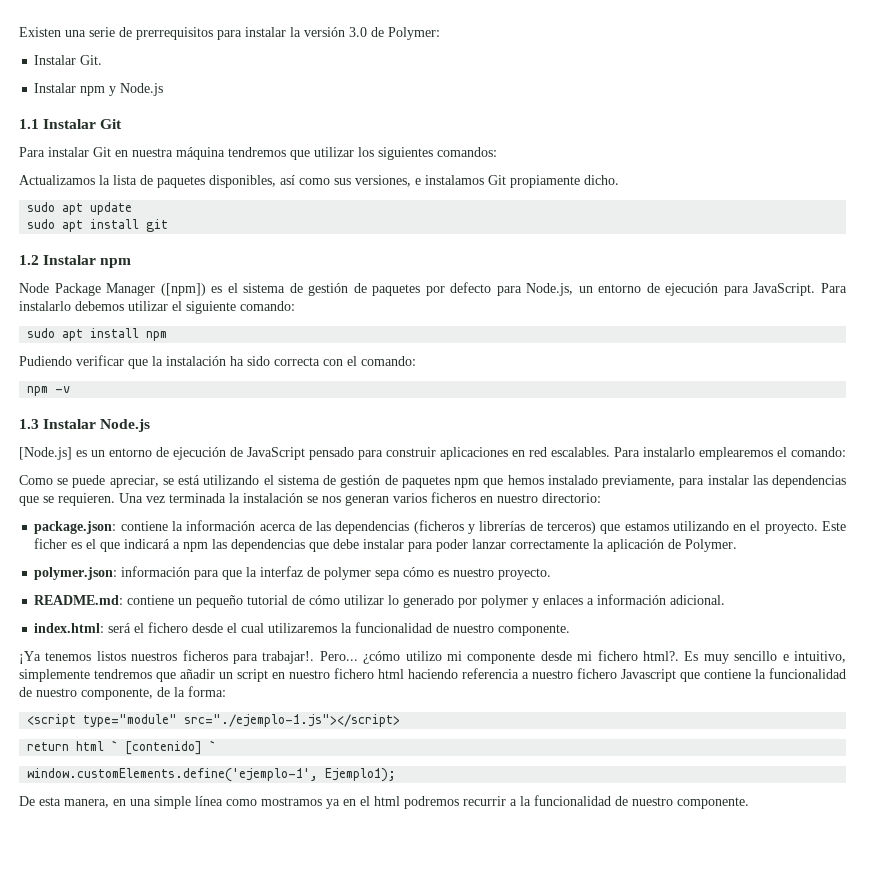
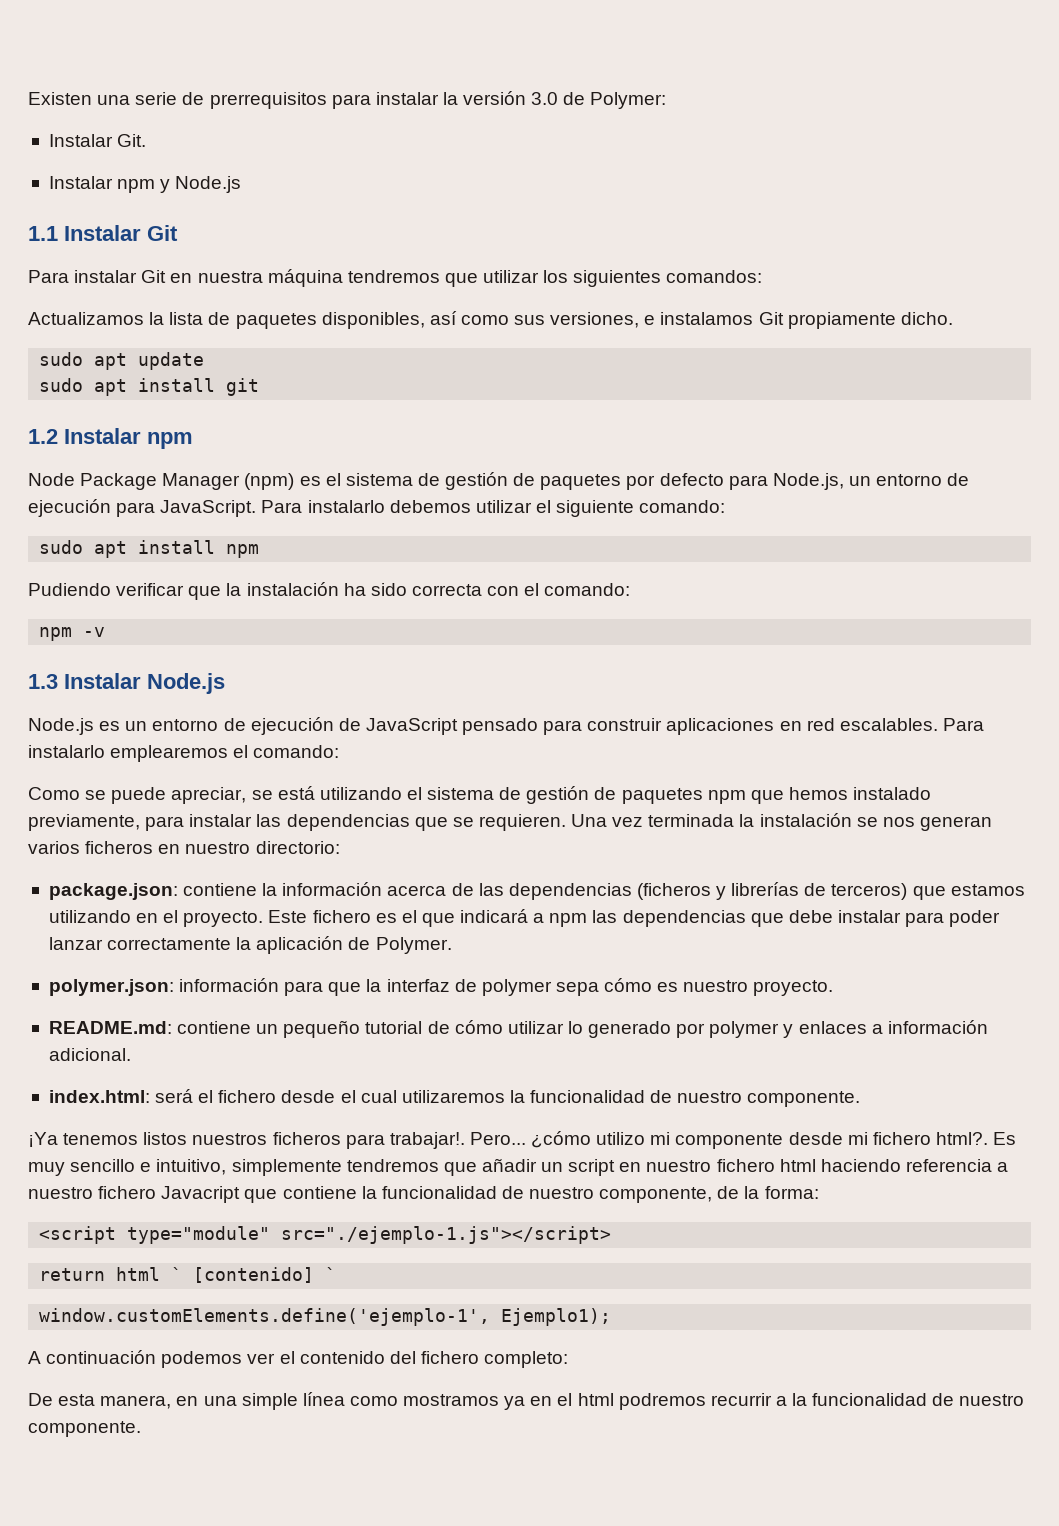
- Node Package Manager ([npm]) es el sistema de gestión de paquetes por defecto para Node.js, un entorno de ejecución para JavaScript.
+ Node Package Manager (npm) es el sistema de gestión de paquetes por defecto para Node.js, un entorno de ejecución para JavaScript.
- [Node.js] es un entorno de ejecución de JavaScript pensado para construir aplicaciones en red escalables.
+ Node.js es un entorno de ejecución de JavaScript pensado para construir aplicaciones en red escalables.
- Este ficher es el que indicará a npm las dependencias que debe instalar para poder lanzar correctamente la aplicación de Polymer.
+ Este fichero es el que indicará a npm las dependencias que debe instalar para poder lanzar correctamente la aplicación de Polymer.
- Es muy sencillo e intuitivo, simplemente tendremos que añadir un script en nuestro fichero html haciendo referencia a nuestro fichero Javascript que contiene la funcionalidad de nuestro componente, de la forma:
+ Es muy sencillo e intuitivo, simplemente tendremos que añadir un script en nuestro fichero html haciendo referencia a nuestro fichero Javacript que contiene la funcionalidad de nuestro componente, de la forma:
+ A continuación podemos ver el contenido del fichero completo:

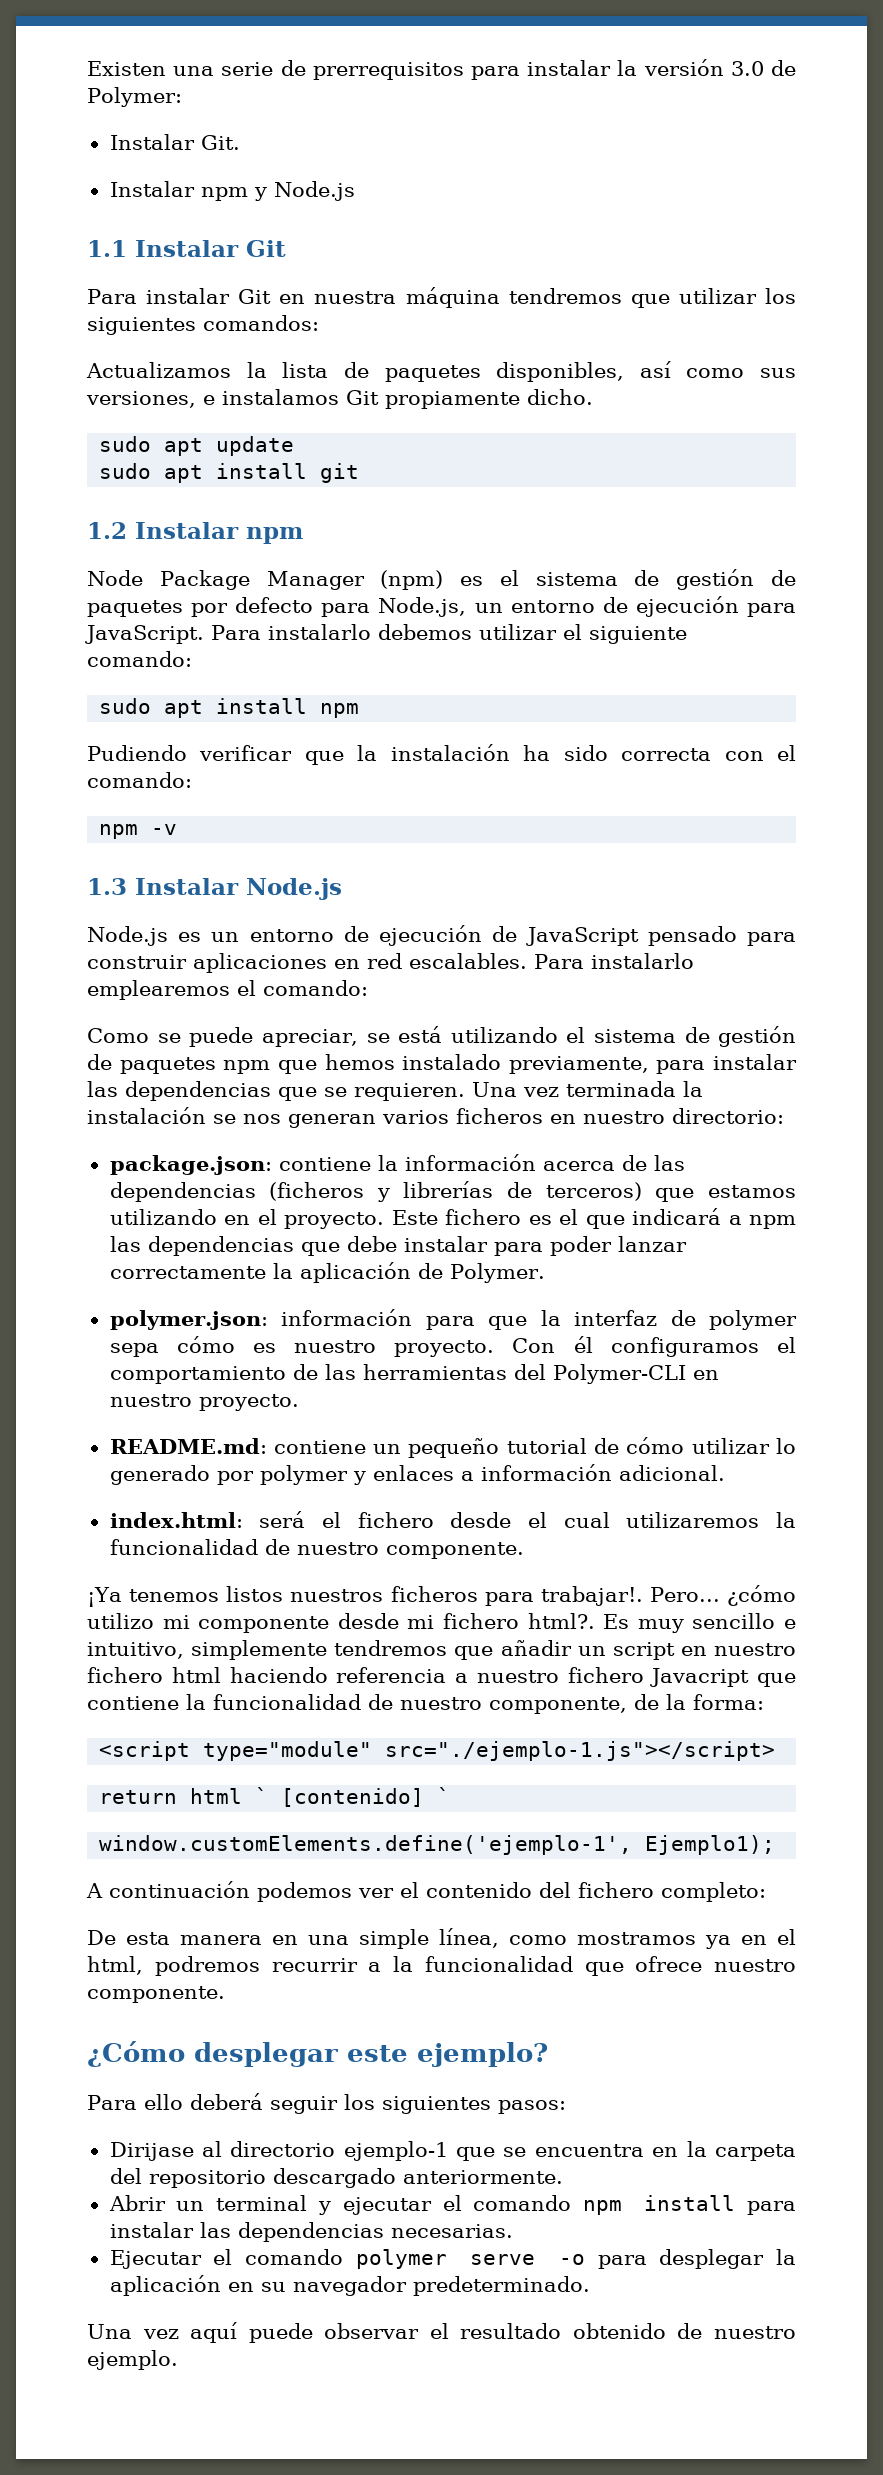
+ Con él configuramos el comportamiento de las herramientas del Polymer-CLI en nuestro proyecto.
- De esta manera, en una simple línea como mostramos ya en el html podremos recurrir a la funcionalidad de nuestro componente.
+ De esta manera en una simple línea, como mostramos ya en el html, podremos recurrir a la funcionalidad que ofrece nuestro componente.
+ ¿Cómo desplegar este ejemplo?
+ Para ello deberá seguir los siguientes pasos:
+ Dirijase al directorio ejemplo-1 que se encuentra en la carpeta del repositorio descargado anteriormente.
+ Abrir un terminal y ejecutar el comando npm install para instalar las dependencias necesarias.
+ Ejecutar el comando polymer serve -o para desplegar la aplicación en su navegador predeterminado.
+ Una vez aquí puede observar el resultado obtenido de nuestro ejemplo.

